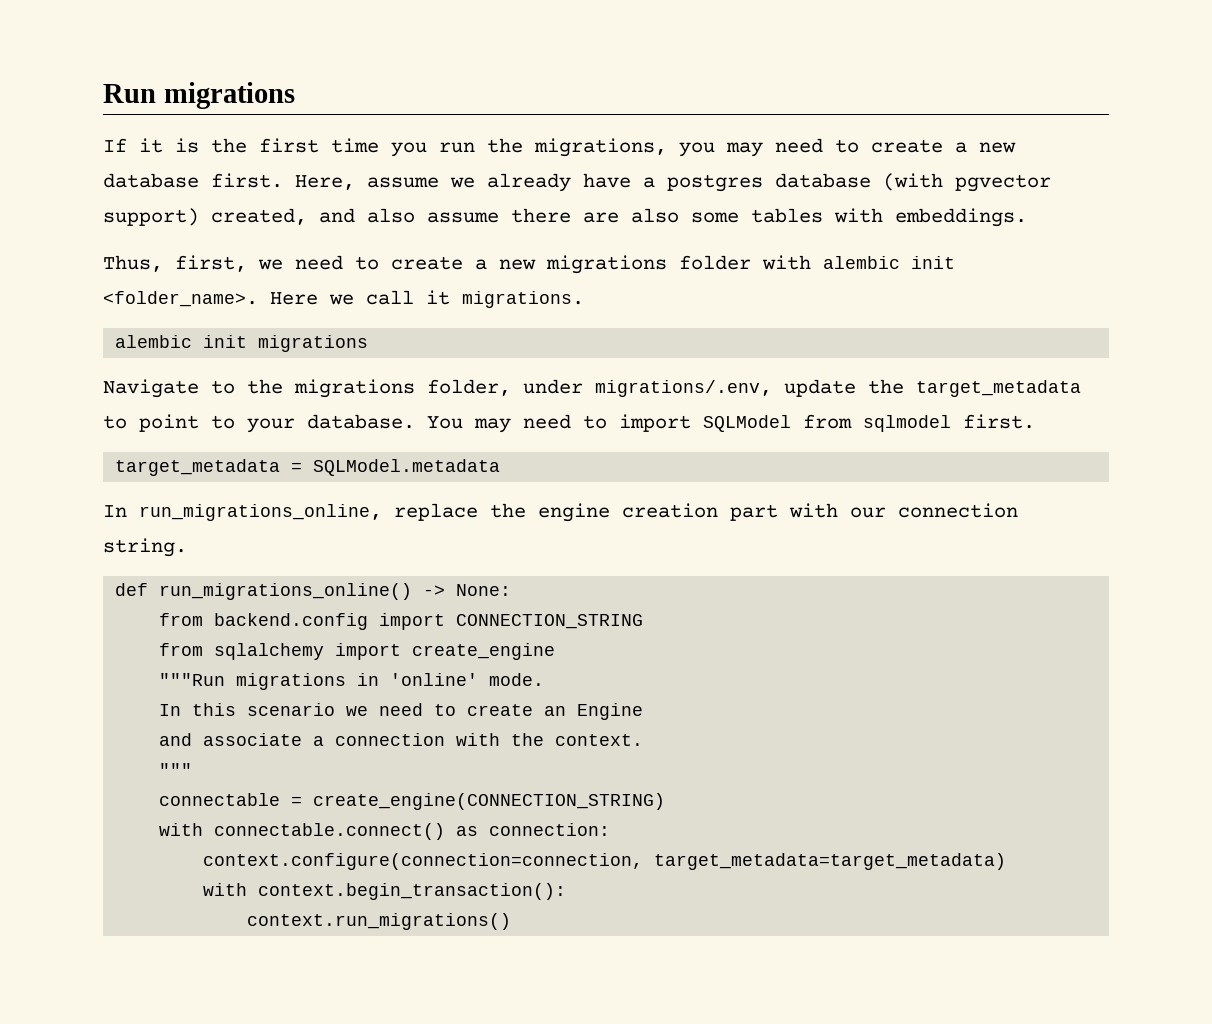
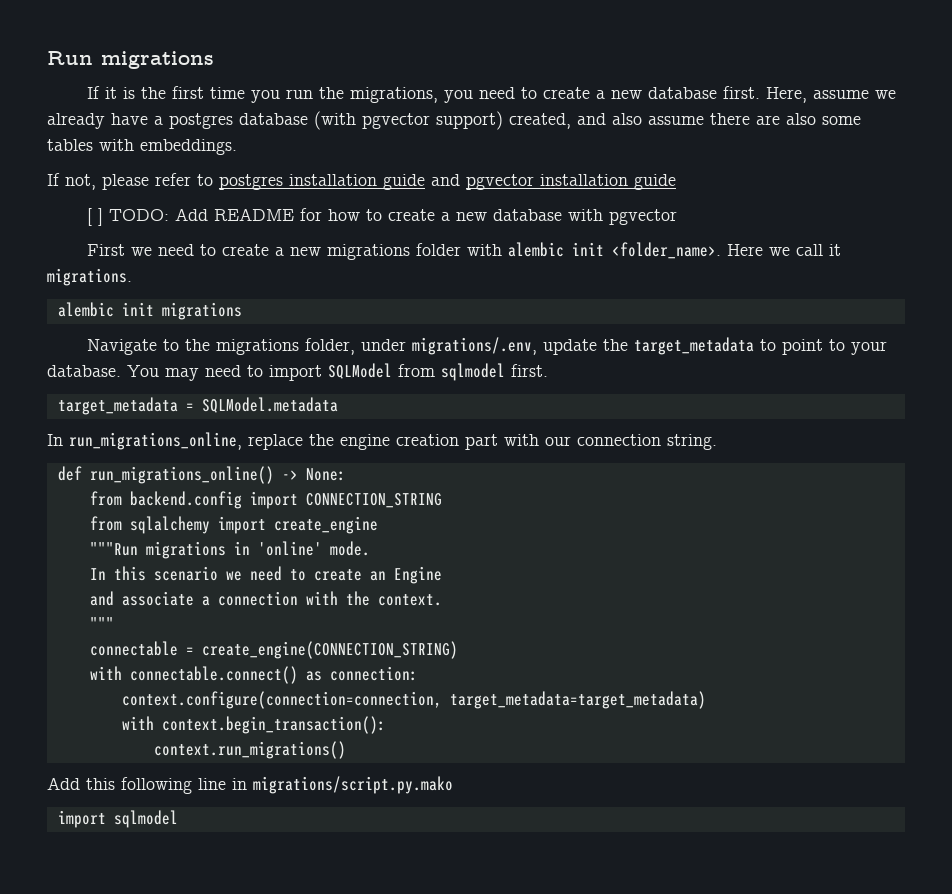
- If it is the first time you run the migrations, you may need to create a new database first.
+ If it is the first time you run the migrations, you need to create a new database first.
- Thus, first, we need to create a new migrations folder with alembic init <folder_name>.
+ If not, please refer to postgres installation guide and pgvector installation guide
+ [ ] TODO: Add README for how to create a new database with pgvector
+ First we need to create a new migrations folder with alembic init <folder_name>.
+ Add this following line in migrations/script.py.mako
+ import sqlmodel

